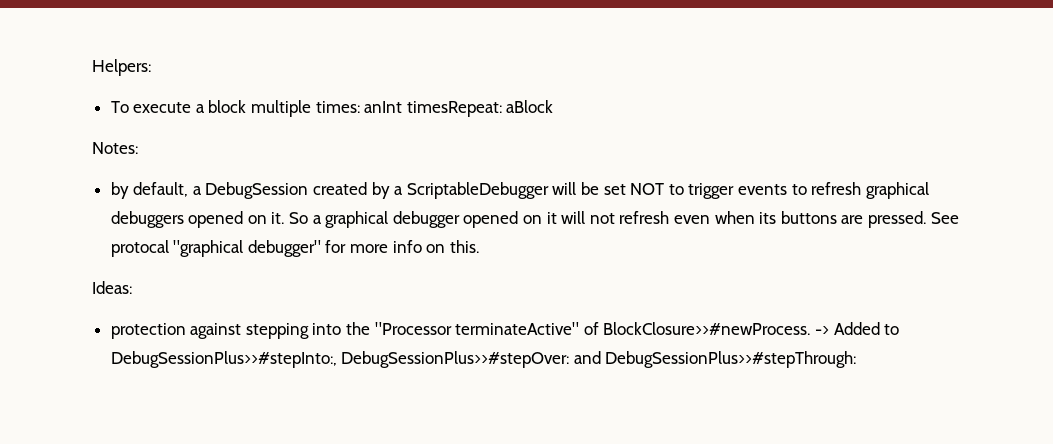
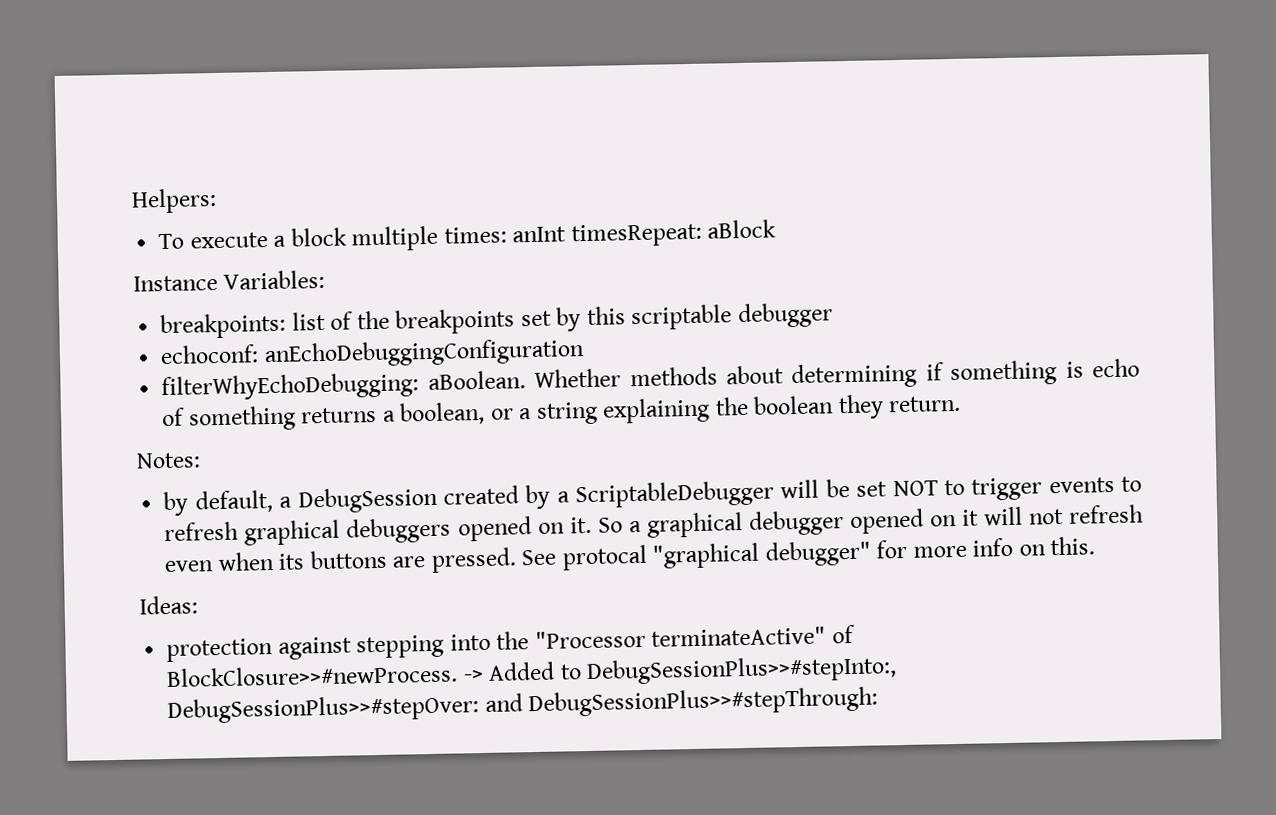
+ Instance Variables:
+ breakpoints: list of the breakpoints set by this scriptable debugger
+ echoconf: anEchoDebuggingConfiguration
+ filterWhyEchoDebugging: aBoolean. Whether methods about determining if something is echo of something returns a boolean, or a string explaining the boolean they return.

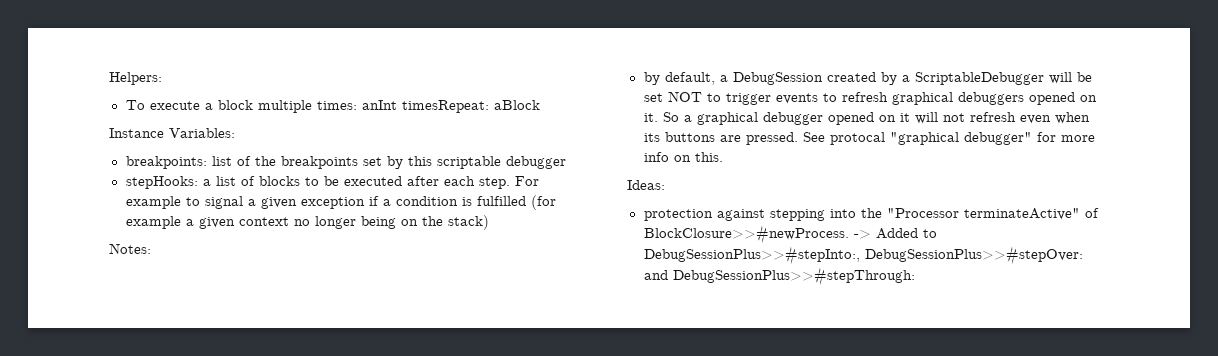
- echoconf: anEchoDebuggingConfiguration
- filterWhyEchoDebugging: aBoolean. Whether methods about determining if something is echo of something returns a boolean, or a string explaining the boolean they return.
+ stepHooks: a list of blocks to be executed after each step. For example to signal a given exception if a condition is fulfilled (for example a given context no longer being on the stack)

